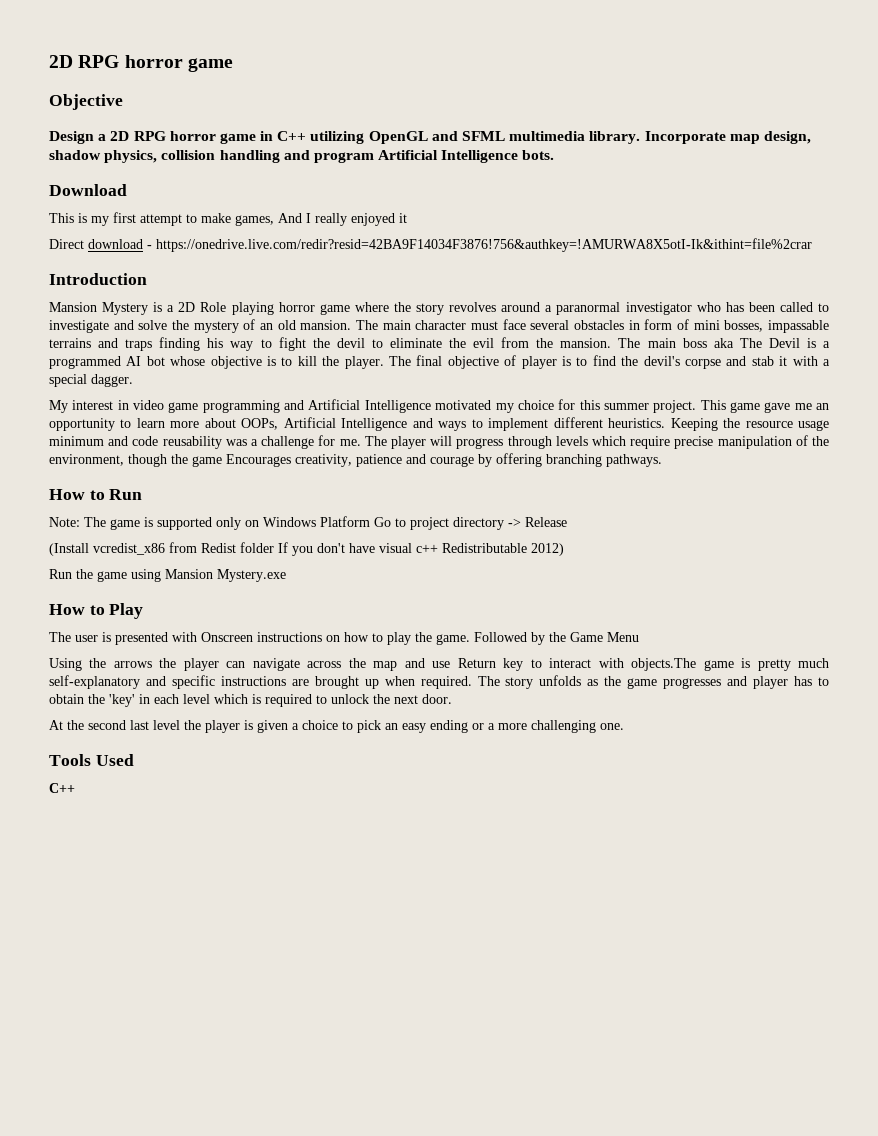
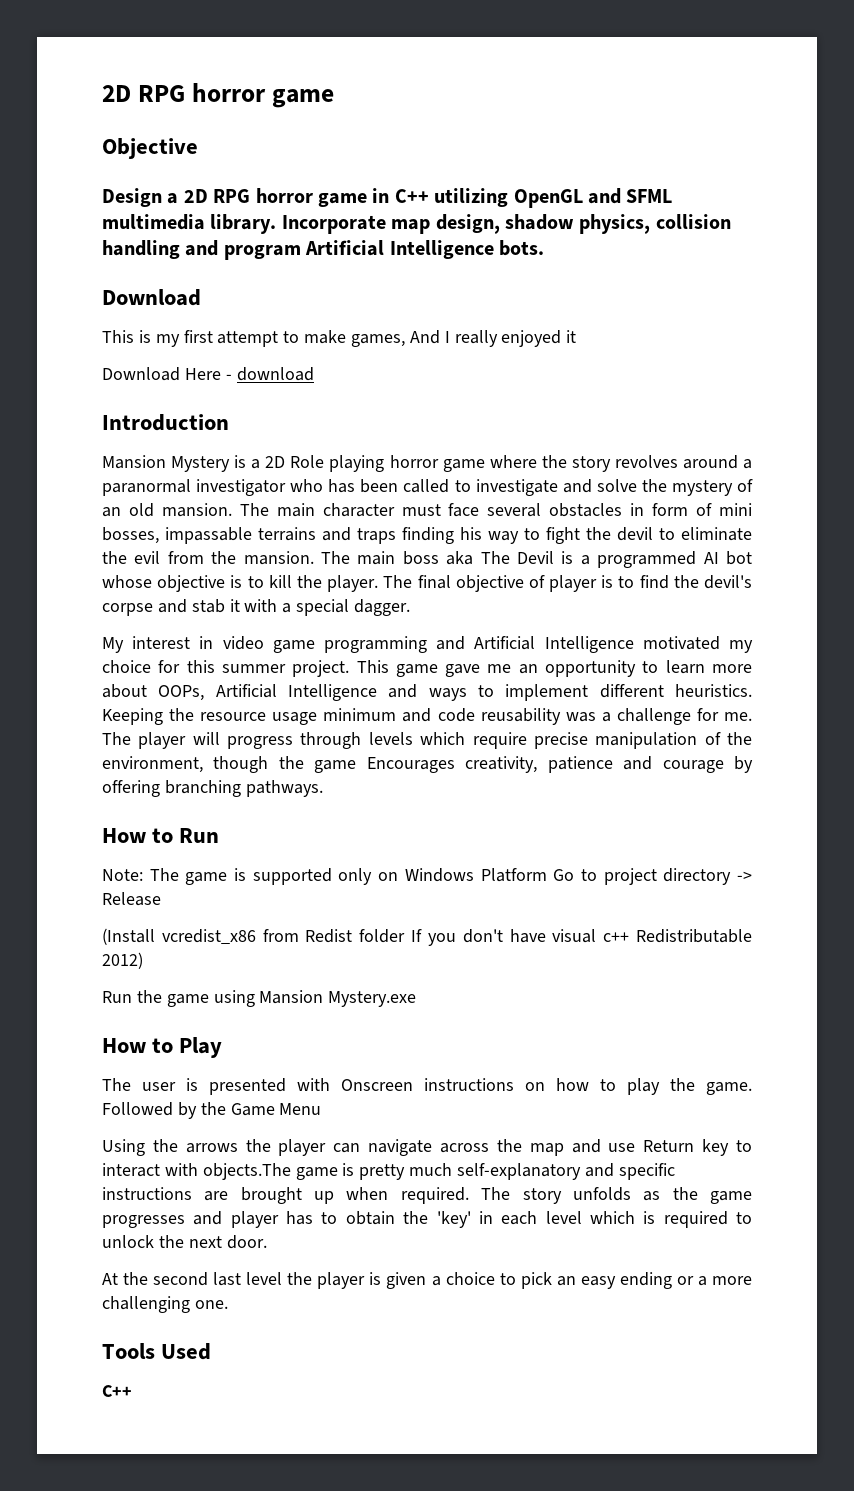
- Direct download - https://onedrive.live.com/redir?resid=42BA9F14034F3876!756&authkey=!AMURWA8X5otI-Ik&ithint=file%2crar
+ Download Here - download

